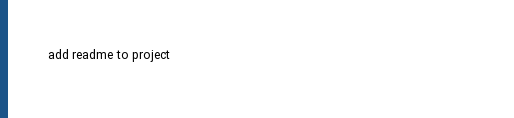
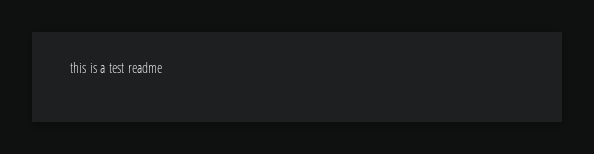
- add readme to project
+ this is a test readme

